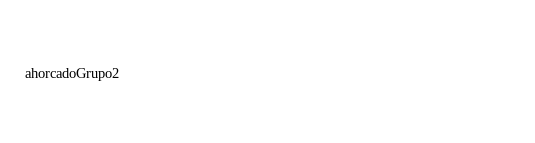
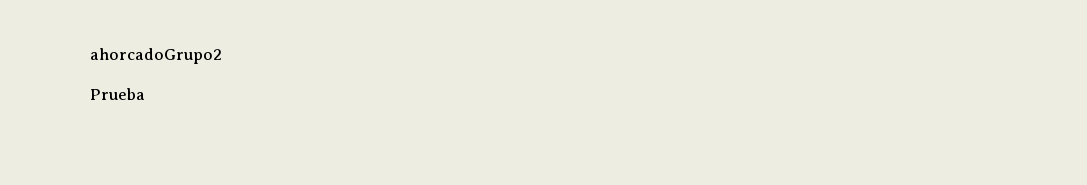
+ Prueba

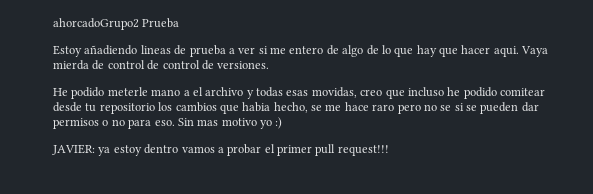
- ahorcadoGrupo2
- Prueba
+ ahorcadoGrupo2 Prueba
+ Estoy añadiendo lineas de prueba a ver si me entero de algo de lo que hay que hacer aqui. Vaya mierda de control de control de versiones.
+ He podido meterle mano a el archivo y todas esas movidas, creo que incluso he podido comitear desde tu repositorio los cambios que habia hecho, se me hace raro pero no se si se pueden dar permisos o no para eso. Sin mas motivo yo :)
+ JAVIER: ya estoy dentro vamos a probar el primer pull request!!!

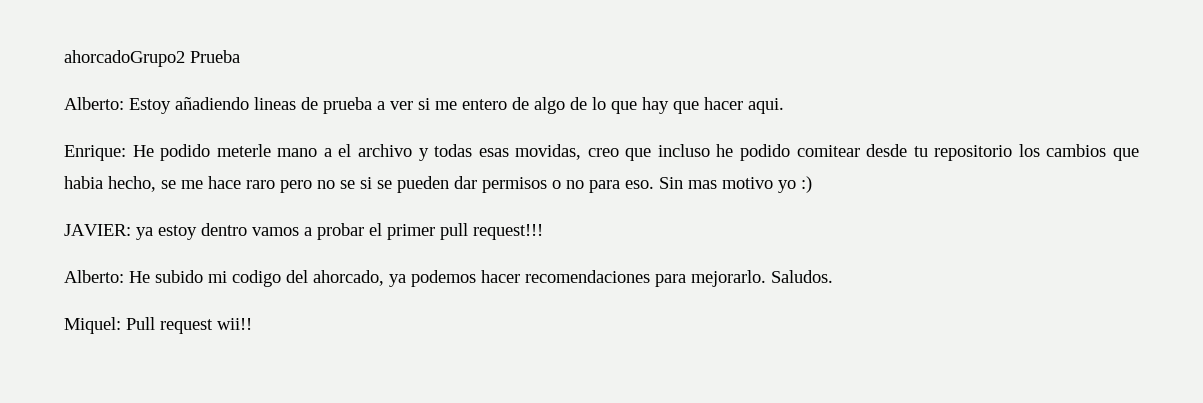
- Estoy añadiendo lineas de prueba a ver si me entero de algo de lo que hay que hacer aqui. Vaya mierda de control de control de versiones.
- He podido meterle mano a el archivo y todas esas movidas, creo que incluso he podido comitear desde tu repositorio los cambios que habia hecho, se me hace raro pero no se si se pueden dar permisos o no para eso.
+ Alberto: Estoy añadiendo lineas de prueba a ver si me entero de algo de lo que hay que hacer aqui.
+ Enrique: He podido meterle mano a el archivo y todas esas movidas, creo que incluso he podido comitear desde tu repositorio los cambios que habia hecho, se me hace raro pero no se si se pueden dar permisos o no para eso.
+ Alberto: He subido mi codigo del ahorcado, ya podemos hacer recomendaciones para mejorarlo. Saludos.
+ Miquel: Pull request wii!!

